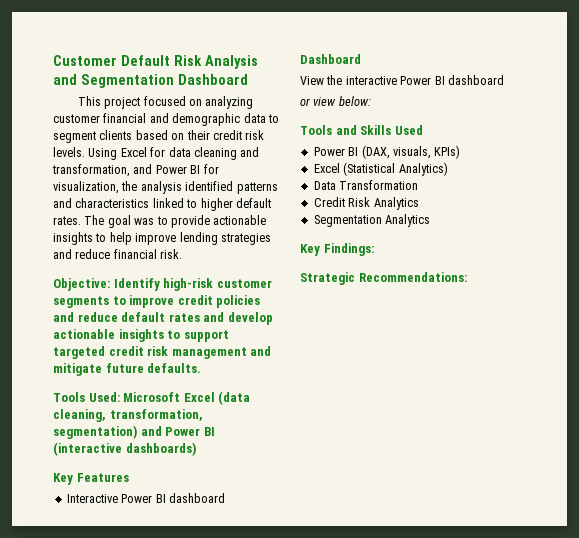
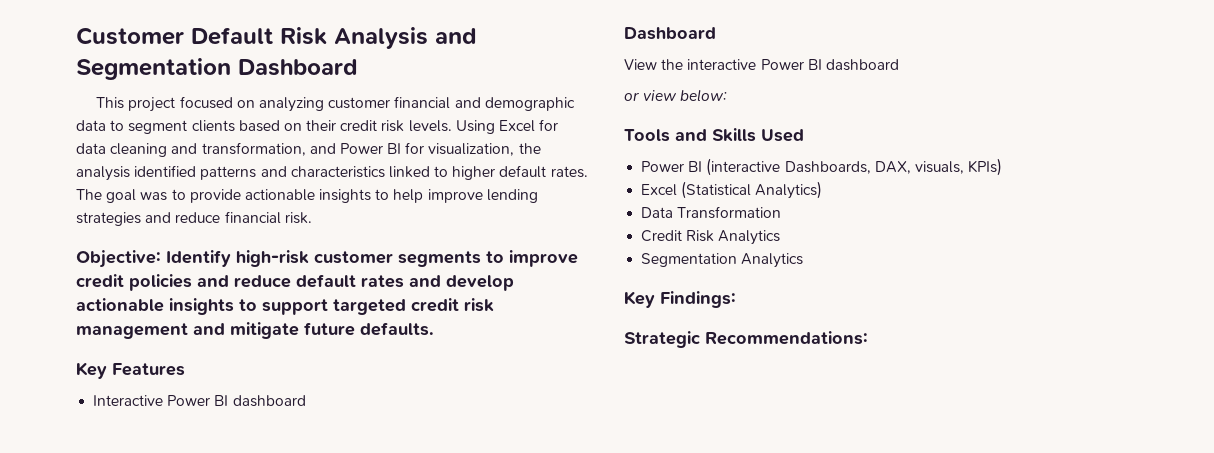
- Tools Used: Microsoft Excel (data cleaning, transformation, segmentation) and Power BI (interactive dashboards)
- Power BI (DAX, visuals, KPIs)
+ Power BI (interactive Dashboards, DAX, visuals, KPIs)

